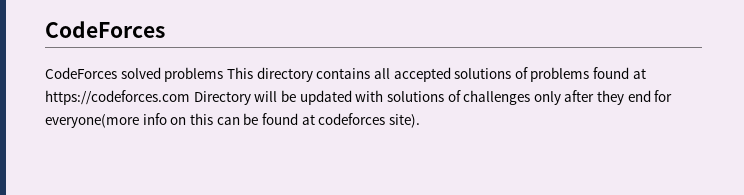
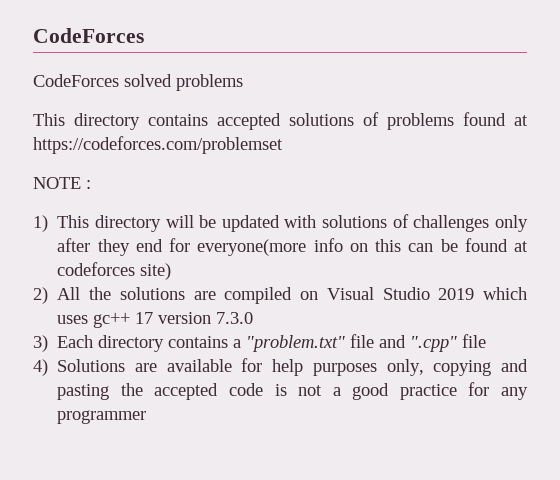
- CodeForces solved problems This directory contains all accepted solutions of problems found at https://codeforces.com Directory will be updated with solutions of challenges only after they end for everyone(more info on this can be found at codeforces site).
+ CodeForces solved problems
+ This directory contains accepted solutions of problems found at https://codeforces.com/problemset
+ NOTE :
+ 1) This directory will be updated with solutions of challenges only after they end for everyone(more info on this can be found at codeforces site)
+ 2) All the solutions are compiled on Visual Studio 2019 which uses gc++ 17 version 7.3.0
+ 3) Each directory contains a "problem.txt" file and ".cpp" file
+ 4) Solutions are available for help purposes only, copying and pasting the accepted code is not a good practice for any programmer

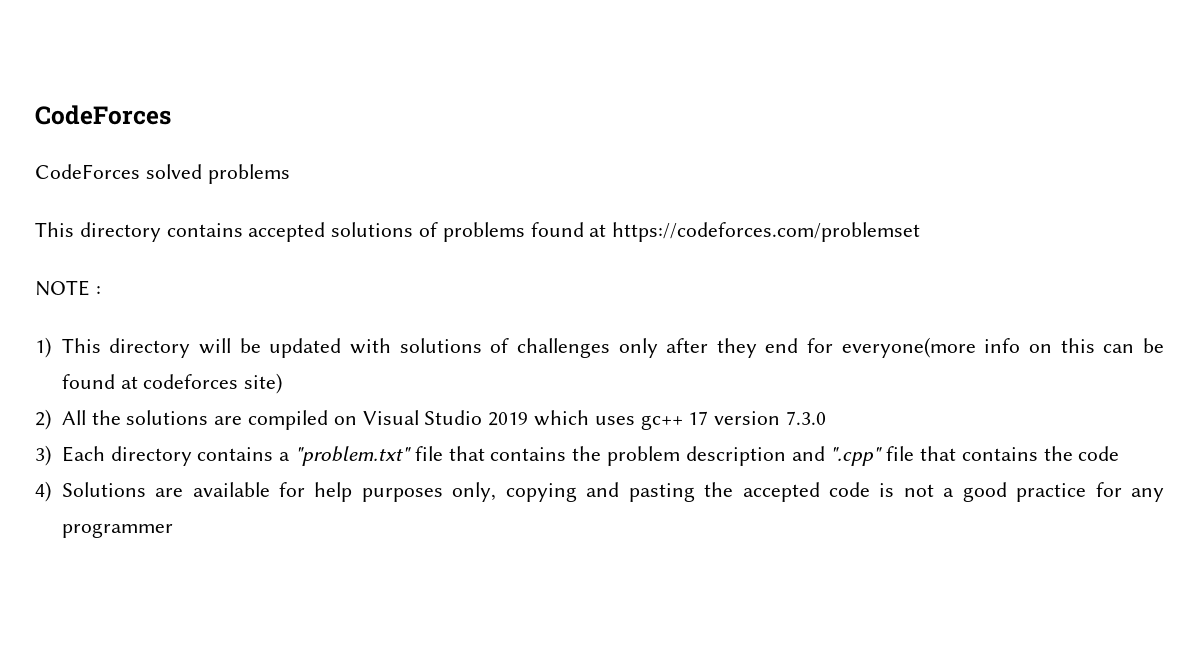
- 3) Each directory contains a "problem.txt" file and ".cpp" file
+ 3) Each directory contains a "problem.txt" file that contains the problem description and ".cpp" file that contains the code

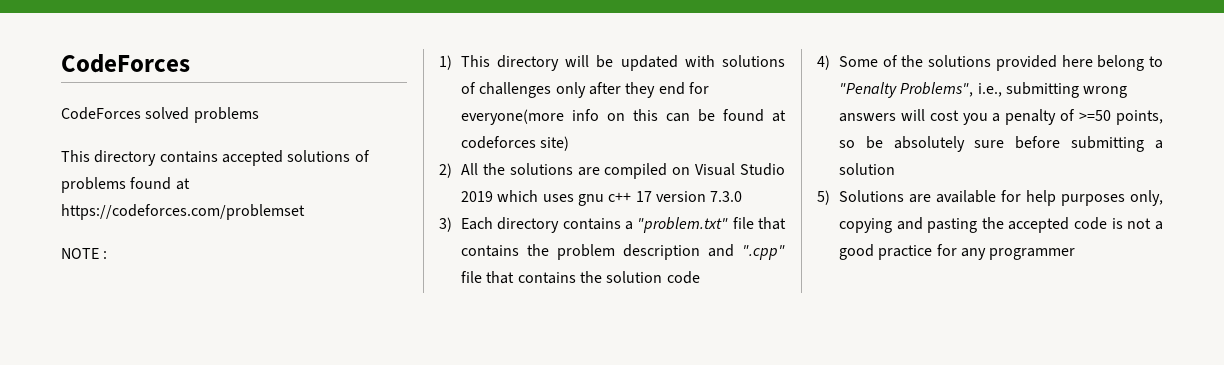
- 2) All the solutions are compiled on Visual Studio 2019 which uses gc++ 17 version 7.3.0
+ 2) All the solutions are compiled on Visual Studio 2019 which uses gnu c++ 17 version 7.3.0
- 3) Each directory contains a "problem.txt" file that contains the problem description and ".cpp" file that contains the code
+ 3) Each directory contains a "problem.txt" file that contains the problem description and ".cpp" file that contains the solution code
- 4) Solutions are available for help purposes only, copying and pasting the accepted code is not a good practice for any programmer
+ 4) Some of the solutions provided here belong to "Penalty Problems", i.e., submitting wrong answers will cost you a penalty of >=50 points, so be absolutely sure before submitting a solution
+ 5) Solutions are available for help purposes only, copying and pasting the accepted code is not a good practice for any programmer

